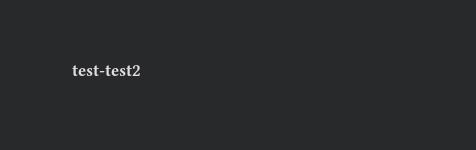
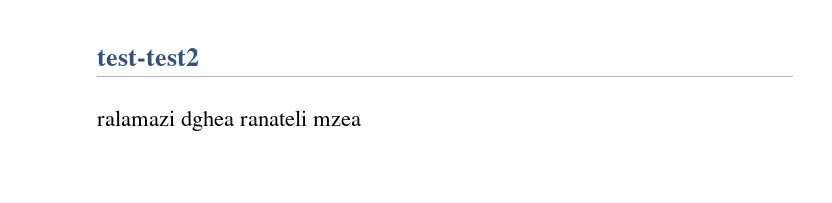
+ ralamazi dghea ranateli mzea

